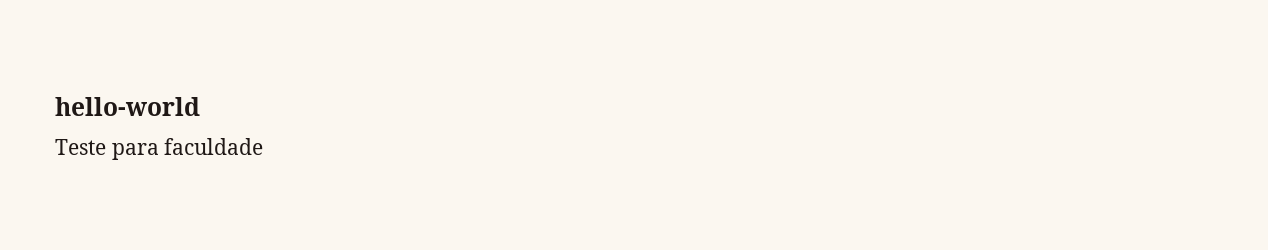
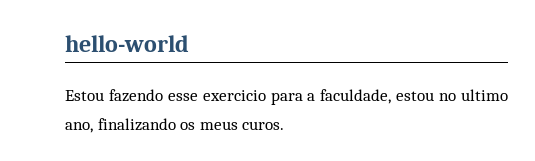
- Teste para faculdade
+ Estou fazendo esse exercicio para a faculdade, estou no ultimo ano, finalizando os meus curos.

